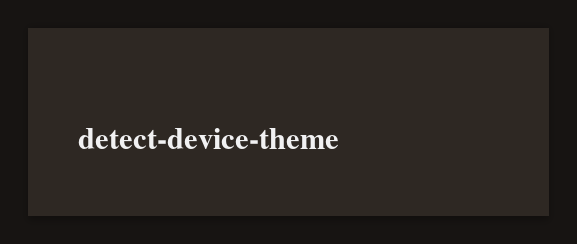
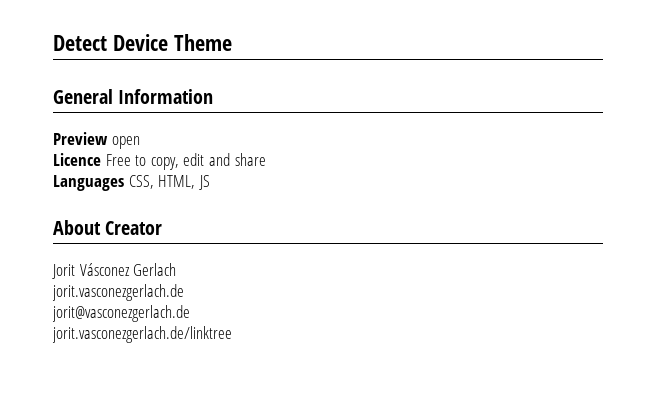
- detect-device-theme
+ Detect Device Theme
+ General Information
+ Preview open
+ Licence Free to copy, edit and share
+ Languages CSS, HTML, JS
+ About Creator
+ Jorit Vásconez Gerlach
+ jorit.vasconezgerlach.de
+ jorit@vasconezgerlach.de
+ jorit.vasconezgerlach.de/linktree

